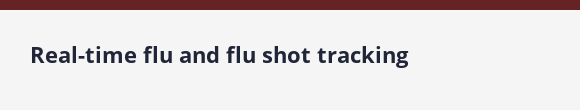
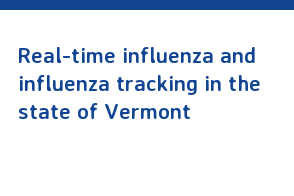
- Real-time flu and flu shot tracking
+ Real-time influenza and influenza tracking in the state of Vermont

